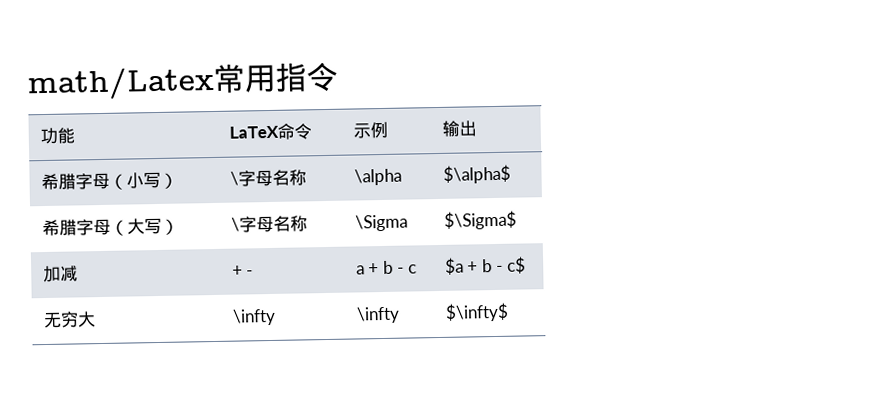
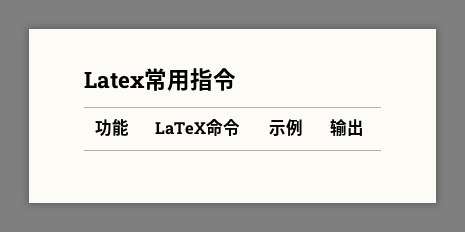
- math/Latex常用指令
+ Latex常用指令
- 希腊字母（小写） | \字母名称 | \alpha | $\alpha$
- 希腊字母（大写） | \字母名称 | \Sigma | $\Sigma$
- 加减 | + - | a + b - c | $a + b - c$
- 无穷大 | \infty | \infty | $\infty$

